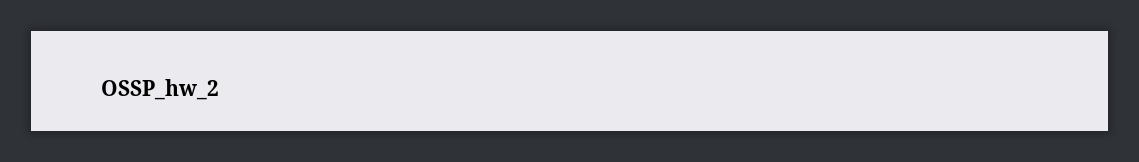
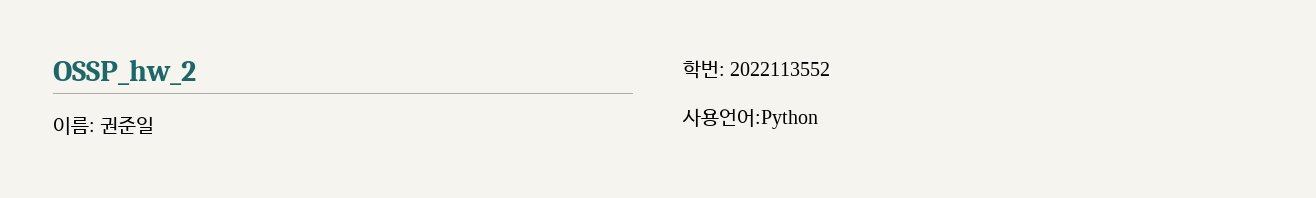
+ 이름: 권준일
+ 학번: 2022113552
+ 사용언어:Python

